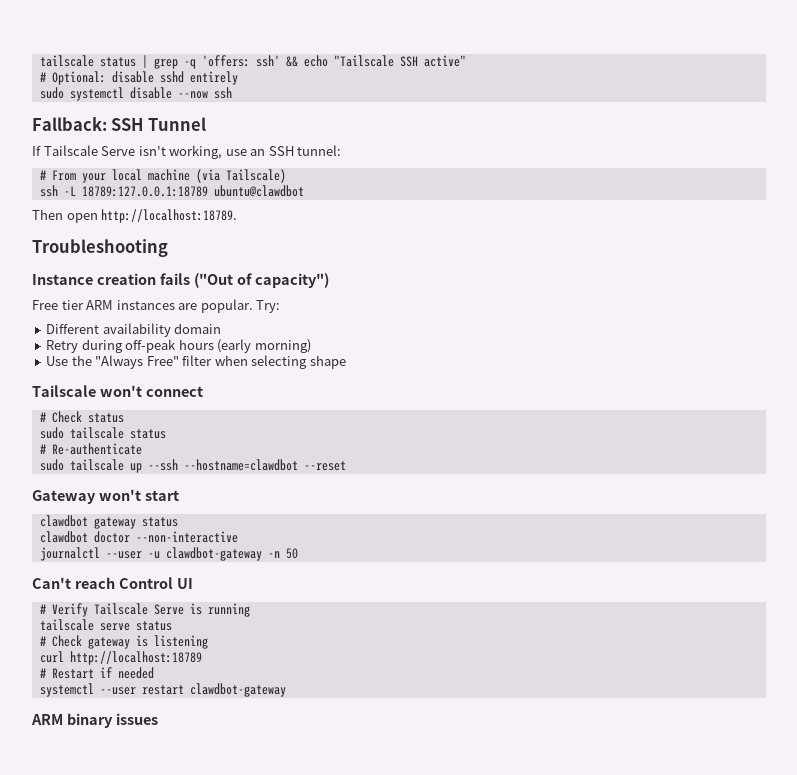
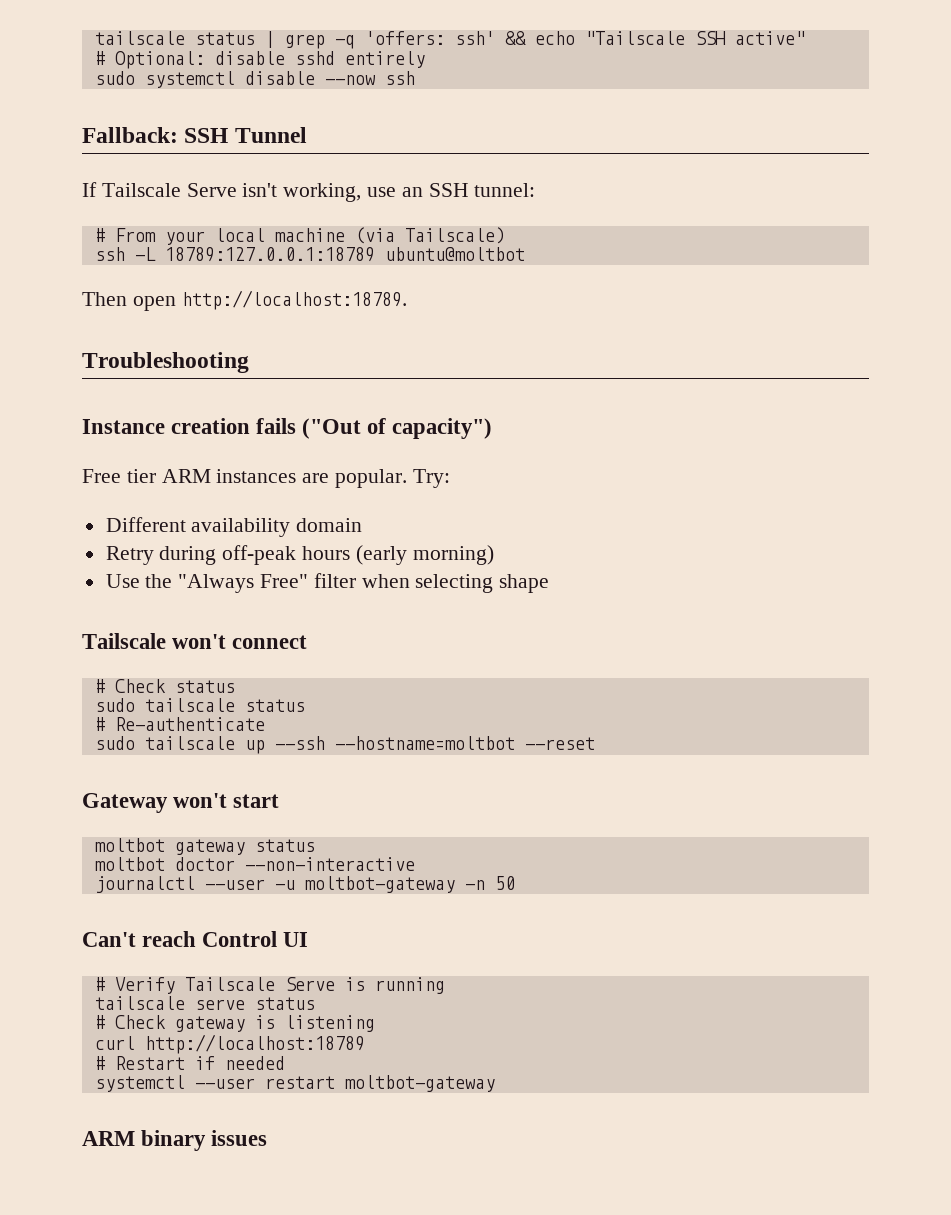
- ssh -L 18789:127.0.0.1:18789 ubuntu@clawdbot
+ ssh -L 18789:127.0.0.1:18789 ubuntu@moltbot
- sudo tailscale up --ssh --hostname=clawdbot --reset
+ sudo tailscale up --ssh --hostname=moltbot --reset
- clawdbot gateway status
+ moltbot gateway status
- clawdbot doctor --non-interactive
+ moltbot doctor --non-interactive
- journalctl --user -u clawdbot-gateway -n 50
+ journalctl --user -u moltbot-gateway -n 50
- systemctl --user restart clawdbot-gateway
+ systemctl --user restart moltbot-gateway

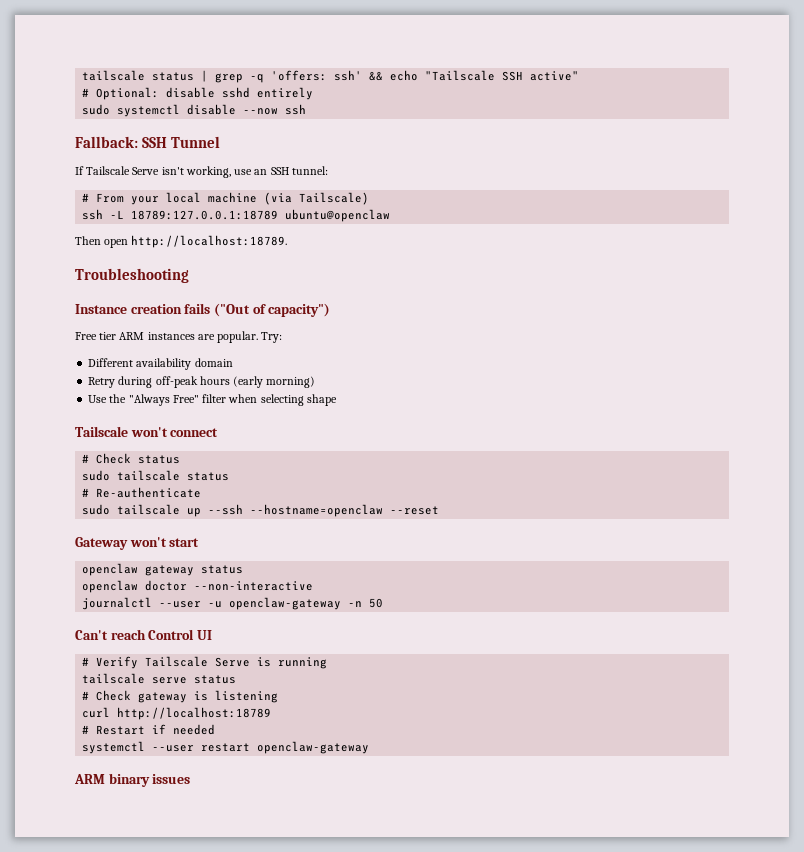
- ssh -L 18789:127.0.0.1:18789 ubuntu@moltbot
+ ssh -L 18789:127.0.0.1:18789 ubuntu@openclaw
- sudo tailscale up --ssh --hostname=moltbot --reset
+ sudo tailscale up --ssh --hostname=openclaw --reset
- moltbot gateway status
+ openclaw gateway status
- moltbot doctor --non-interactive
+ openclaw doctor --non-interactive
- journalctl --user -u moltbot-gateway -n 50
+ journalctl --user -u openclaw-gateway -n 50
- systemctl --user restart moltbot-gateway
+ systemctl --user restart openclaw-gateway

